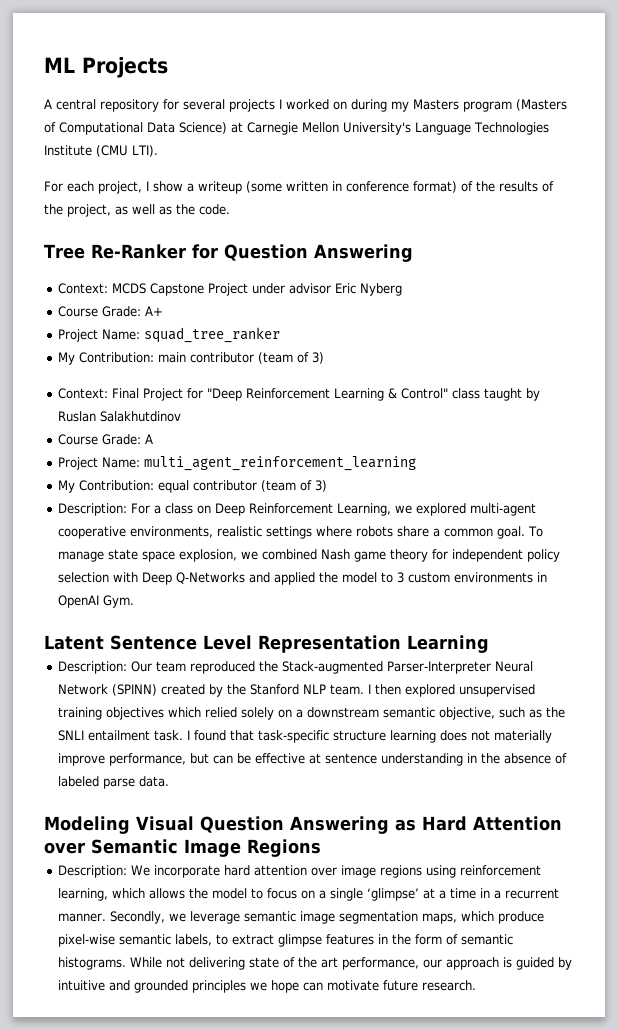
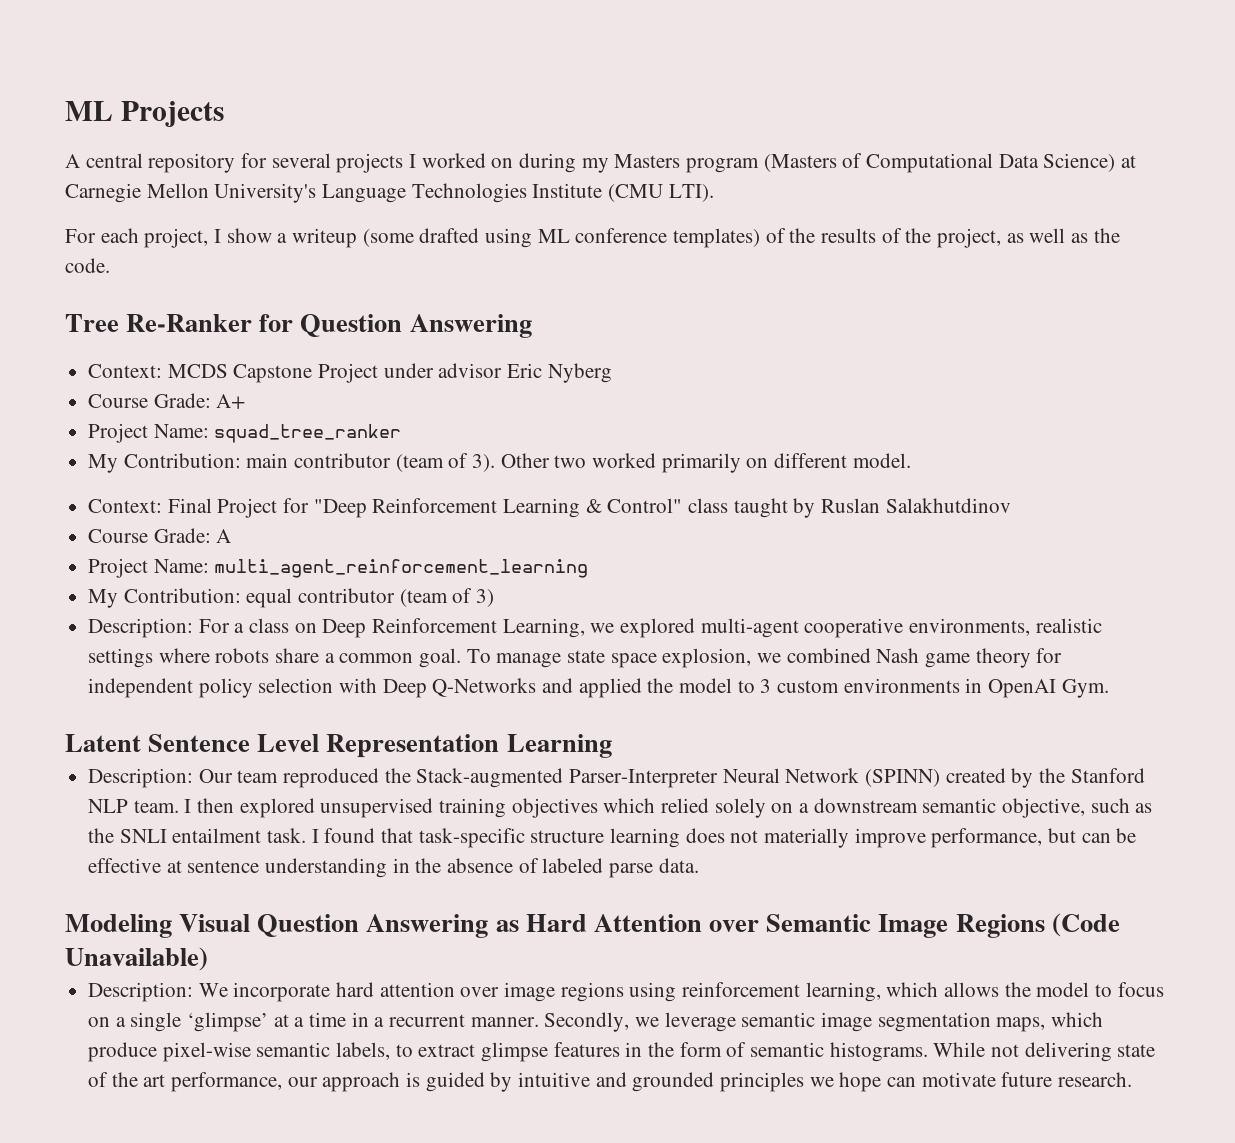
- For each project, I show a writeup (some written in conference format) of the results of the project, as well as the code.
+ For each project, I show a writeup (some drafted using ML conference templates) of the results of the project, as well as the code.
- My Contribution: main contributor (team of 3)
+ My Contribution: main contributor (team of 3). Other two worked primarily on different model.
- Modeling Visual Question Answering as Hard Attention over Semantic Image Regions
+ Modeling Visual Question Answering as Hard Attention over Semantic Image Regions (Code Unavailable)

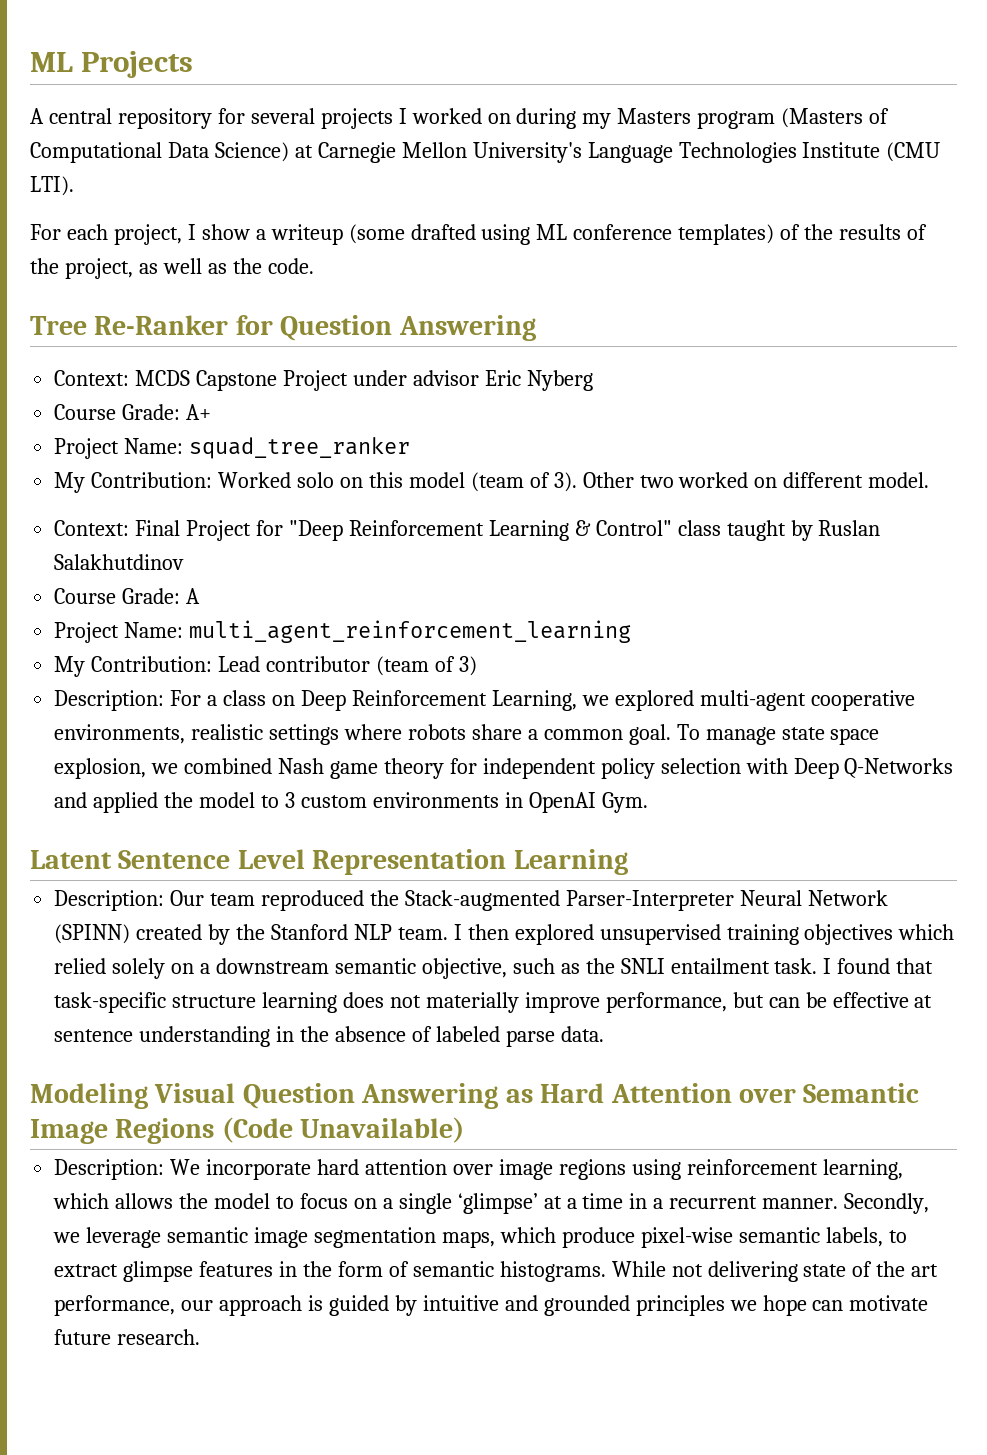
- My Contribution: main contributor (team of 3).
+ My Contribution: Worked solo on this model (team of 3).
- Other two worked primarily on different model.
+ Other two worked on different model.
- My Contribution: equal contributor (team of 3)
+ My Contribution: Lead contributor (team of 3)

